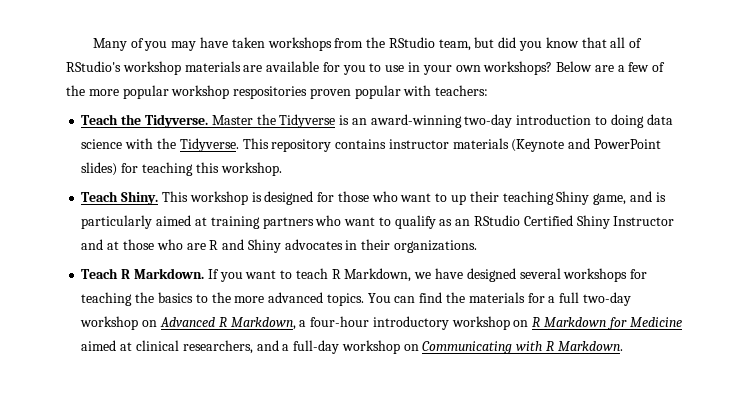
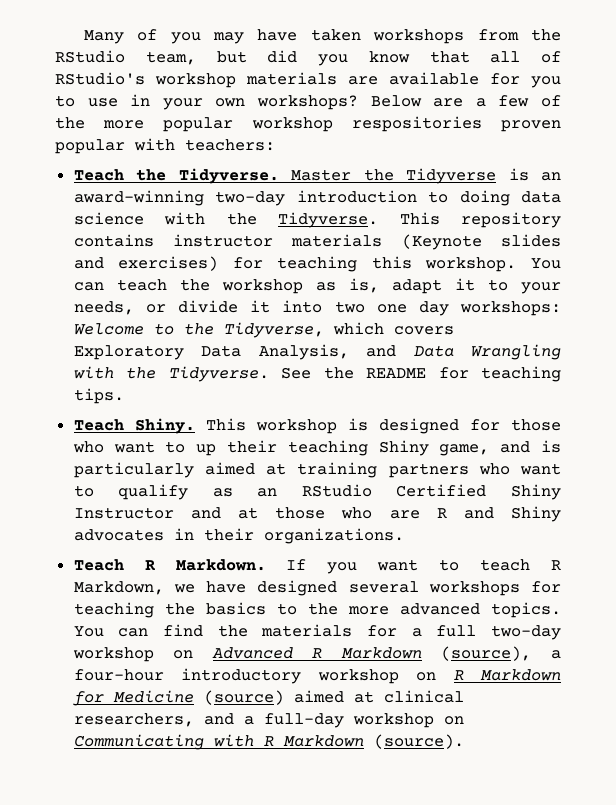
- This repository contains instructor materials (Keynote and PowerPoint slides) for teaching this workshop.
+ This repository contains instructor materials (Keynote slides and exercises) for teaching this workshop. You can teach the workshop as is, adapt it to your needs, or divide it into two one day workshops: Welcome to the Tidyverse, which covers Exploratory Data Analysis, and Data Wrangling with the Tidyverse. See the README for teaching tips.
- You can find the materials for a full two-day workshop on Advanced R Markdown, a four-hour introductory workshop on R Markdown for Medicine aimed at clinical researchers, and a full-day workshop on Communicating with R Markdown.
+ You can find the materials for a full two-day workshop on Advanced R Markdown (source), a four-hour introductory workshop on R Markdown for Medicine (source) aimed at clinical researchers, and a full-day workshop on Communicating with R Markdown (source).

